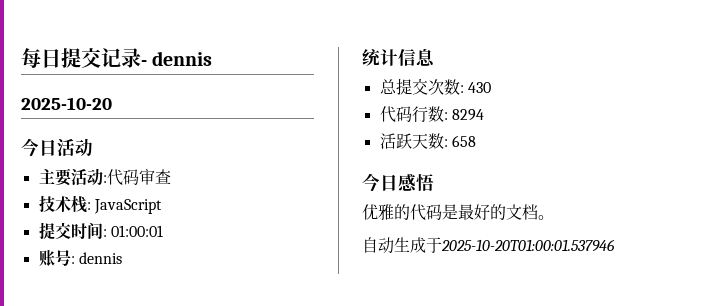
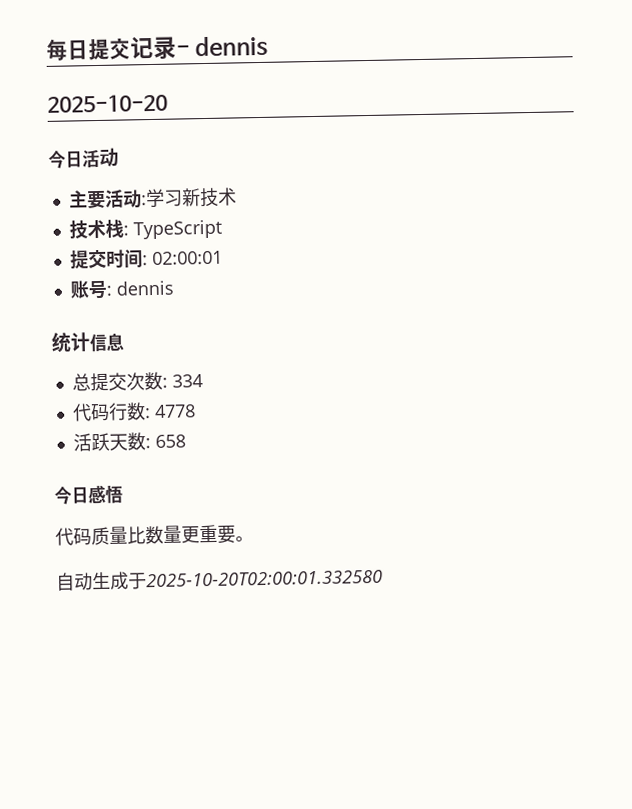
- 主要活动:代码审查
+ 主要活动:学习新技术
- 技术栈: JavaScript
+ 技术栈: TypeScript
- 提交时间: 01:00:01
+ 提交时间: 02:00:01
- 总提交次数: 430
+ 总提交次数: 334
- 代码行数: 8294
+ 代码行数: 4778
- 优雅的代码是最好的文档。
+ 代码质量比数量更重要。
- 自动生成于2025-10-20T01:00:01.537946
+ 自动生成于2025-10-20T02:00:01.332580

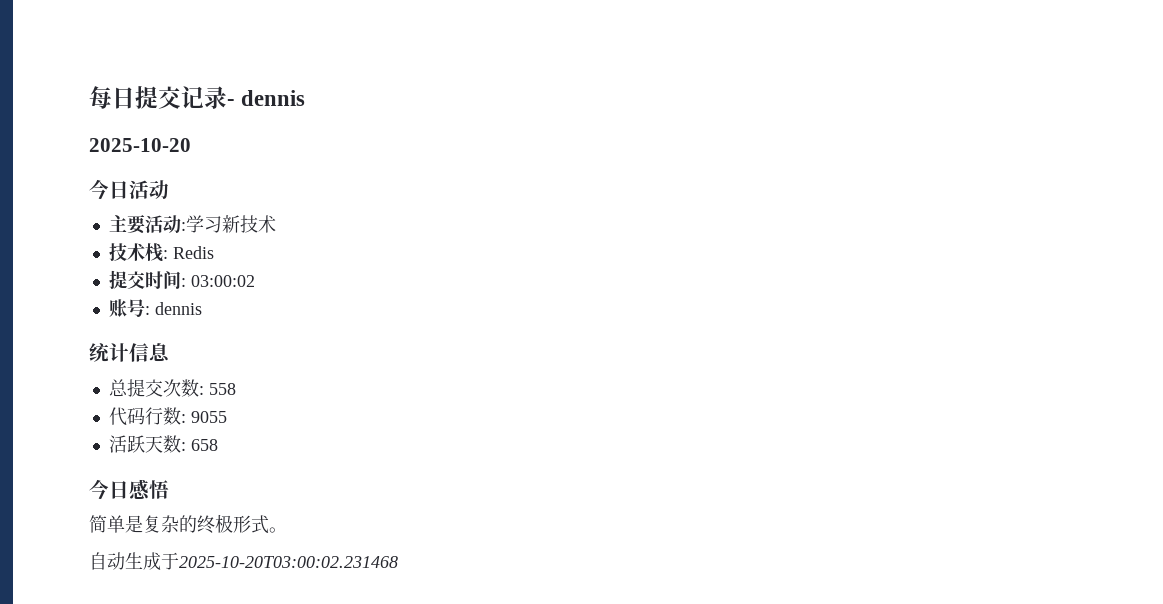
- 技术栈: TypeScript
+ 技术栈: Redis
- 提交时间: 02:00:01
+ 提交时间: 03:00:02
- 总提交次数: 334
+ 总提交次数: 558
- 代码行数: 4778
+ 代码行数: 9055
- 代码质量比数量更重要。
+ 简单是复杂的终极形式。
- 自动生成于2025-10-20T02:00:01.332580
+ 自动生成于2025-10-20T03:00:02.231468

